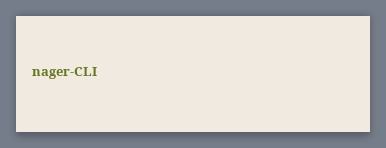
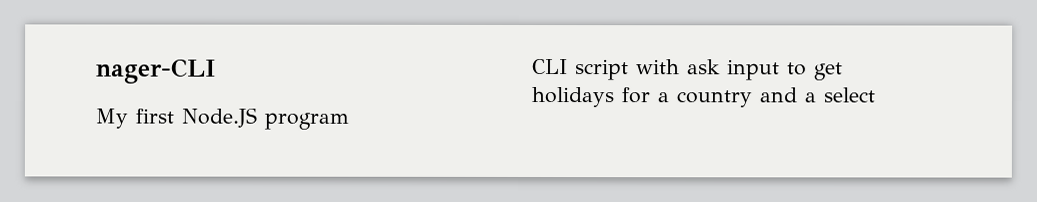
+ My first Node.JS program
+ CLI script with ask input to get holidays for a country and a select

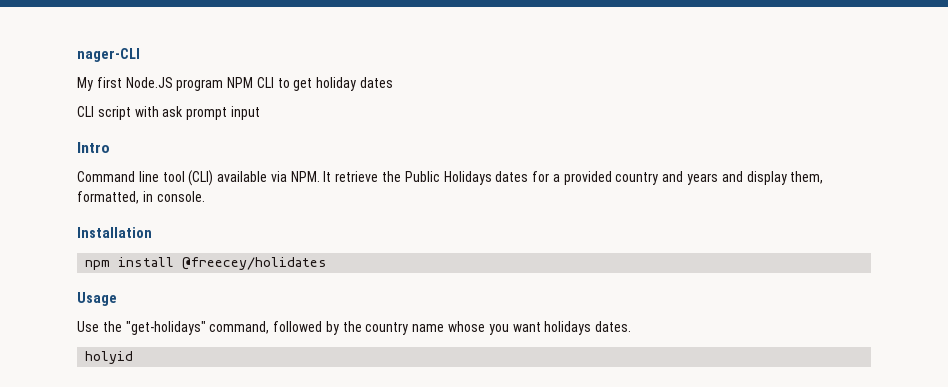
- My first Node.JS program
+ My first Node.JS program NPM CLI to get holiday dates
- CLI script with ask input to get holidays for a country and a select
+ CLI script with ask prompt input
+ Intro
+ Command line tool (CLI) available via NPM. It retrieve the Public Holidays dates for a provided country and years and display them, formatted, in console.
+ Installation
+ npm install @freecey/holidates
+ Usage
+ Use the "get-holidays" command, followed by the country name whose you want holidays dates.
+ holyid

